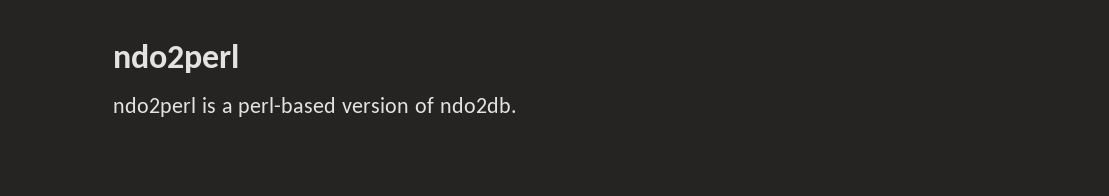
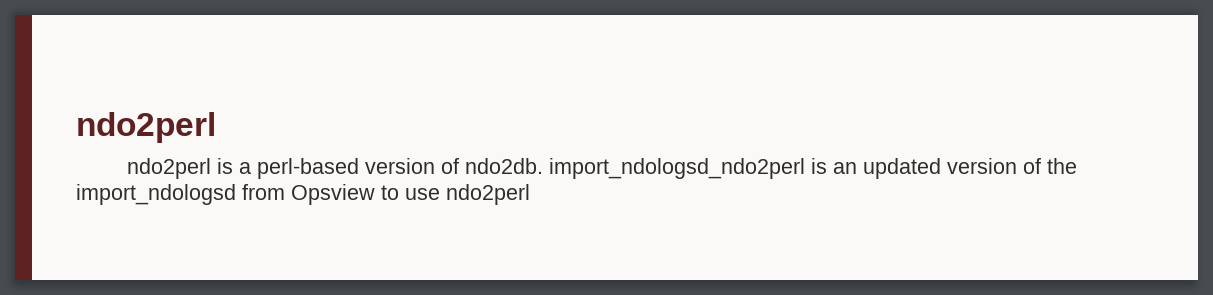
- ndo2perl is a perl-based version of ndo2db.
+ ndo2perl is a perl-based version of ndo2db. import_ndologsd_ndo2perl is an updated version of the import_ndologsd from Opsview to use ndo2perl

